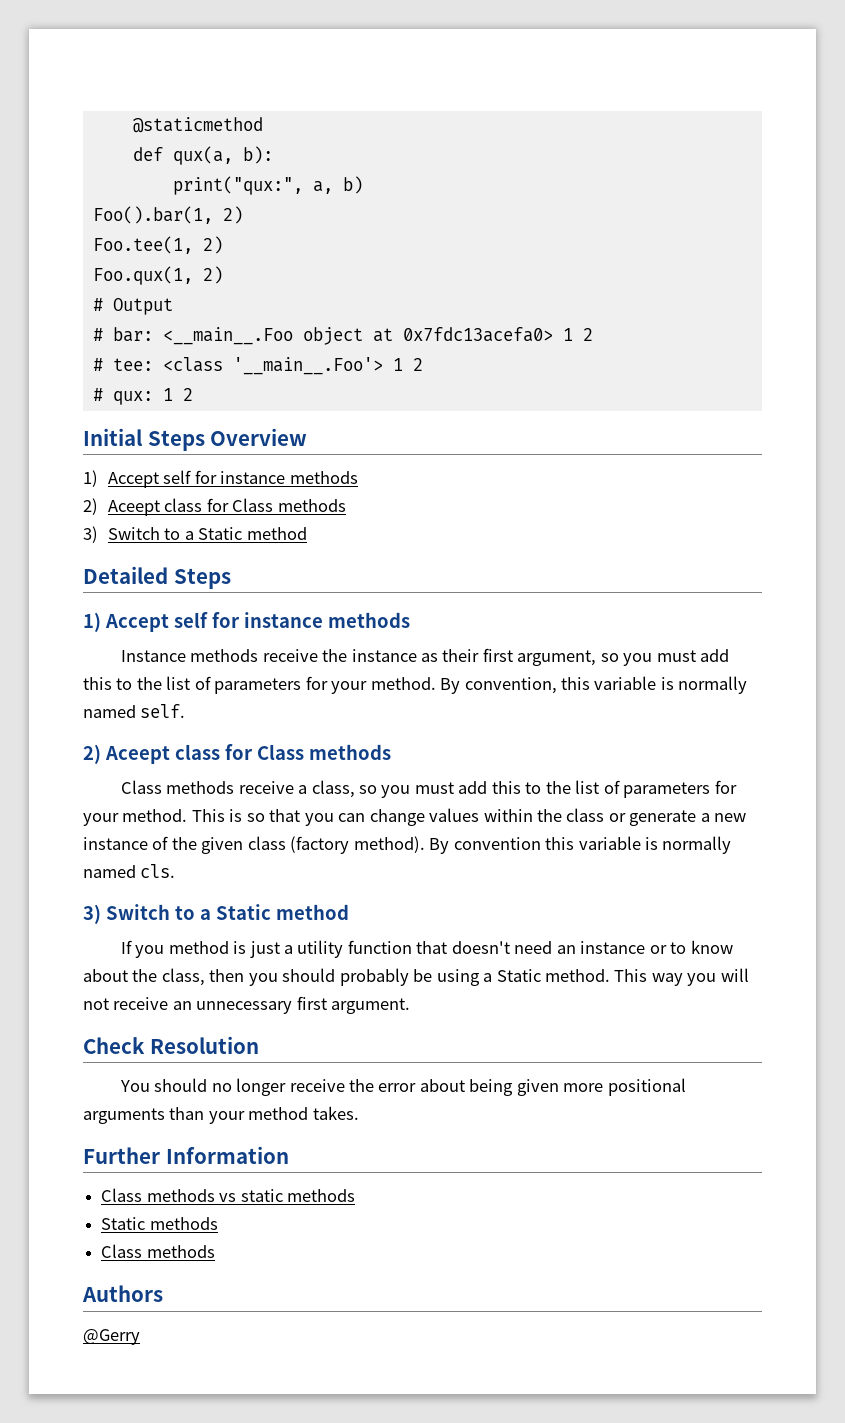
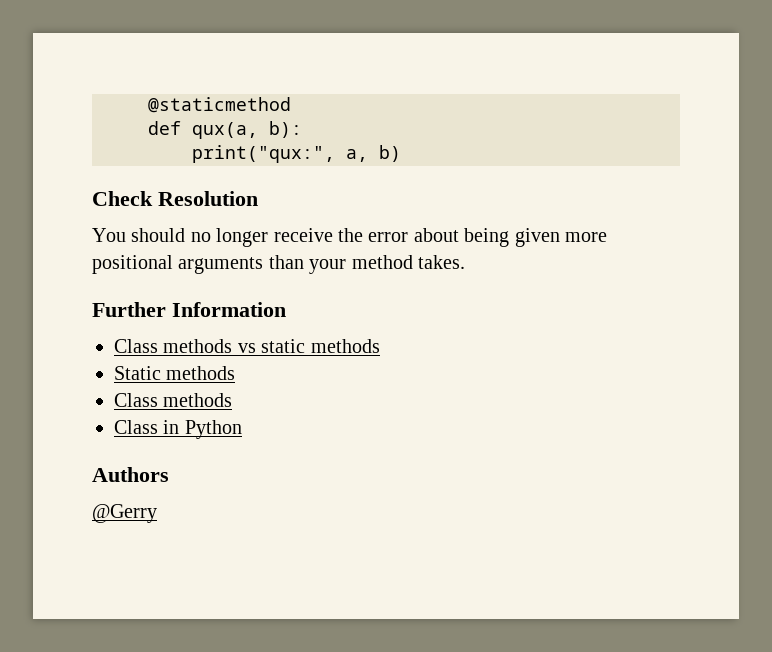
- Foo().bar(1, 2)
- Foo.tee(1, 2)
- Foo.qux(1, 2)
- # Output
- # bar: <__main__.Foo object at 0x7fdc13acefa0> 1 2
- # tee: <class '__main__.Foo'> 1 2
- # qux: 1 2
- Initial Steps Overview
- 1) Accept self for instance methods
- 2) Aceept class for Class methods
- 3) Switch to a Static method
- Detailed Steps
- 1) Accept self for instance methods
- Instance methods receive the instance as their first argument, so you must add this to the list of parameters for your method. By convention, this variable is normally named self.
- 2) Aceept class for Class methods
- Class methods receive a class, so you must add this to the list of parameters for your method. This is so that you can change values within the class or generate a new instance of the given class (factory method). By convention this variable is normally named cls.
- 3) Switch to a Static method
- If you method is just a utility function that doesn't need an instance or to know about the class, then you should probably be using a Static method. This way you will not receive an unnecessary first argument.
+ Class in Python

